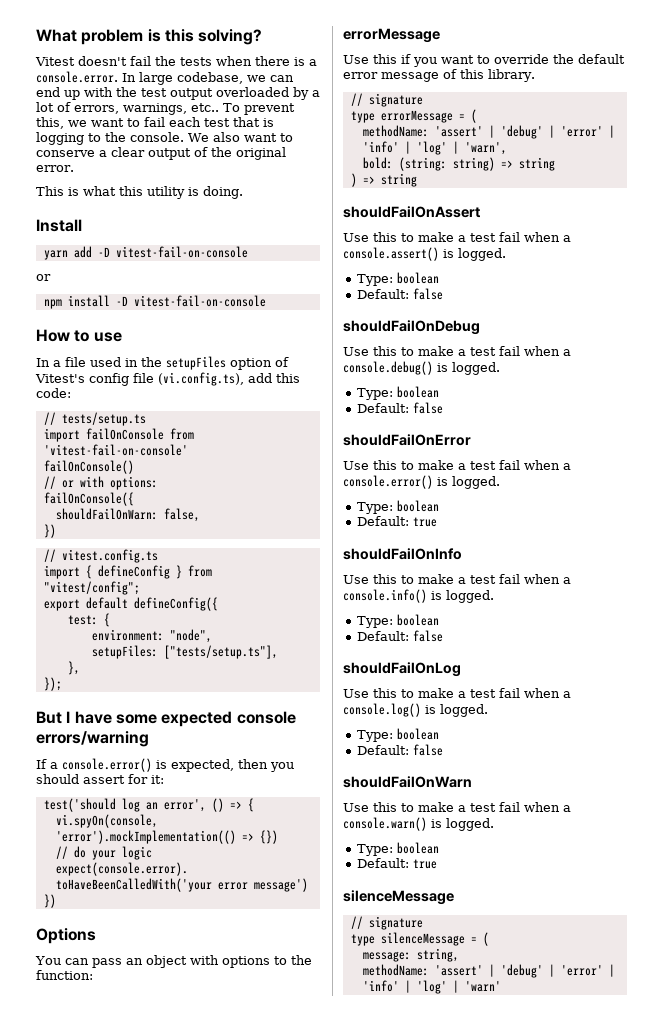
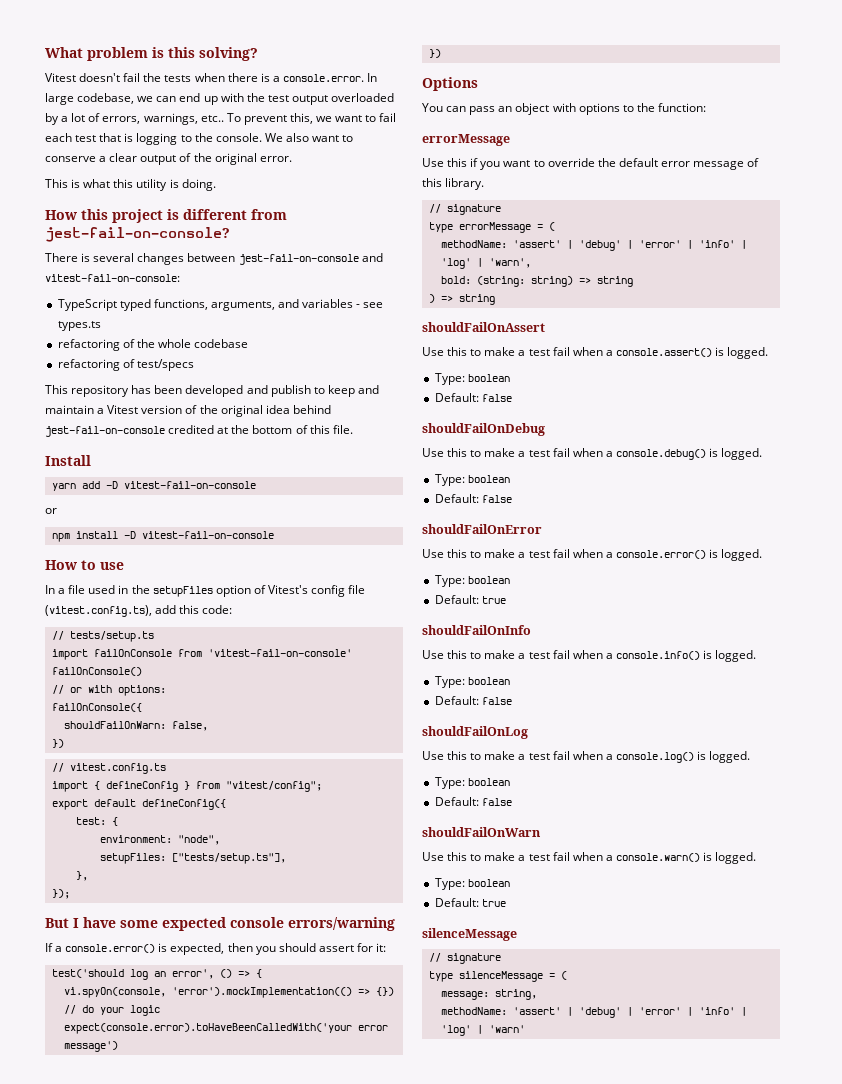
+ How this project is different from jest-fail-on-console?
+ There is several changes between jest-fail-on-console and vitest-fail-on-console:
+ TypeScript typed functions, arguments, and variables - see types.ts
+ refactoring of the whole codebase
+ refactoring of test/specs
+ This repository has been developed and publish to keep and maintain a Vitest version of the original idea behind jest-fail-on-console credited at the bottom of this file.
- In a file used in the setupFiles option of Vitest's config file (vi.config.ts), add this code:
+ In a file used in the setupFiles option of Vitest's config file (vitest.config.ts), add this code:

